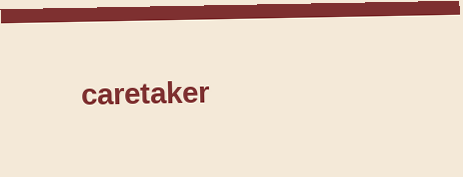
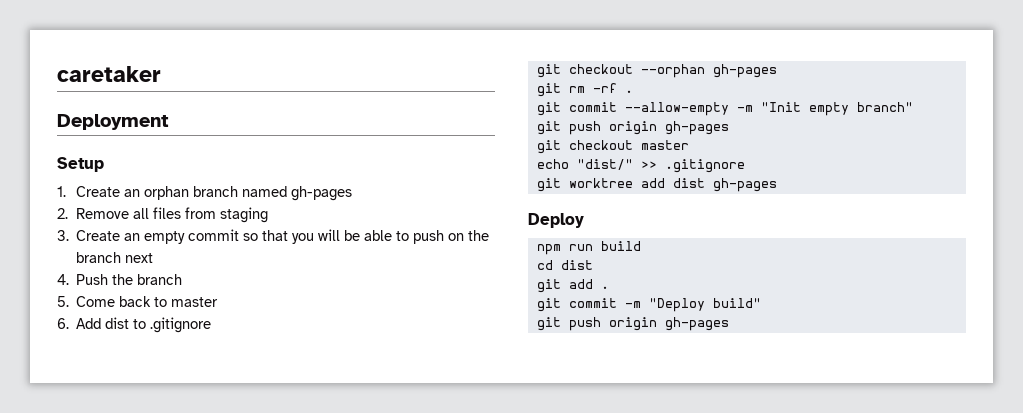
+ Deployment
+ Setup
+ 1. Create an orphan branch named gh-pages
+ 2. Remove all files from staging
+ 3. Create an empty commit so that you will be able to push on the branch next
+ 4. Push the branch
+ 5. Come back to master
+ 6. Add dist to .gitignore
+ git checkout --orphan gh-pages
+ git rm -rf .
+ git commit --allow-empty -m "Init empty branch"
+ git push origin gh-pages
+ git checkout master
+ echo "dist/" >> .gitignore
+ git worktree add dist gh-pages
+ Deploy
+ npm run build
+ cd dist
+ git add .
+ git commit -m "Deploy build"
+ git push origin gh-pages

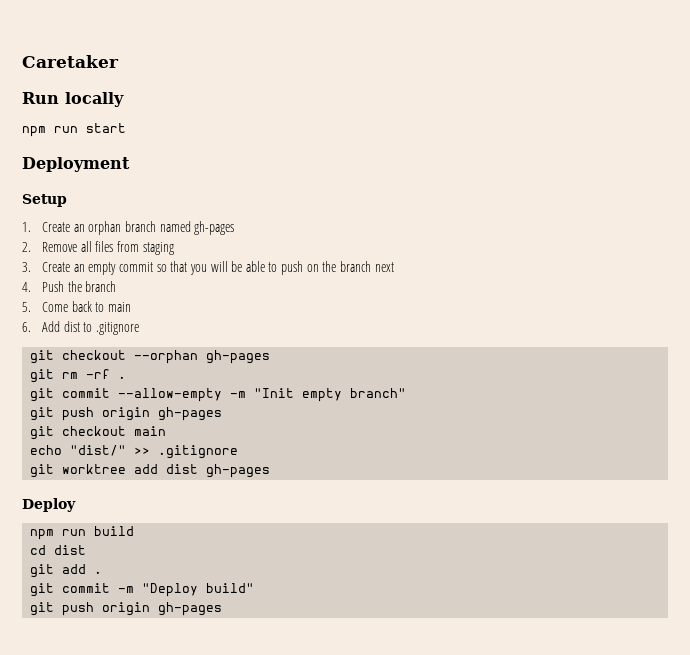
- caretaker
+ Caretaker
+ Run locally
+ npm run start
- 5. Come back to master
+ 5. Come back to main
- git checkout master
+ git checkout main

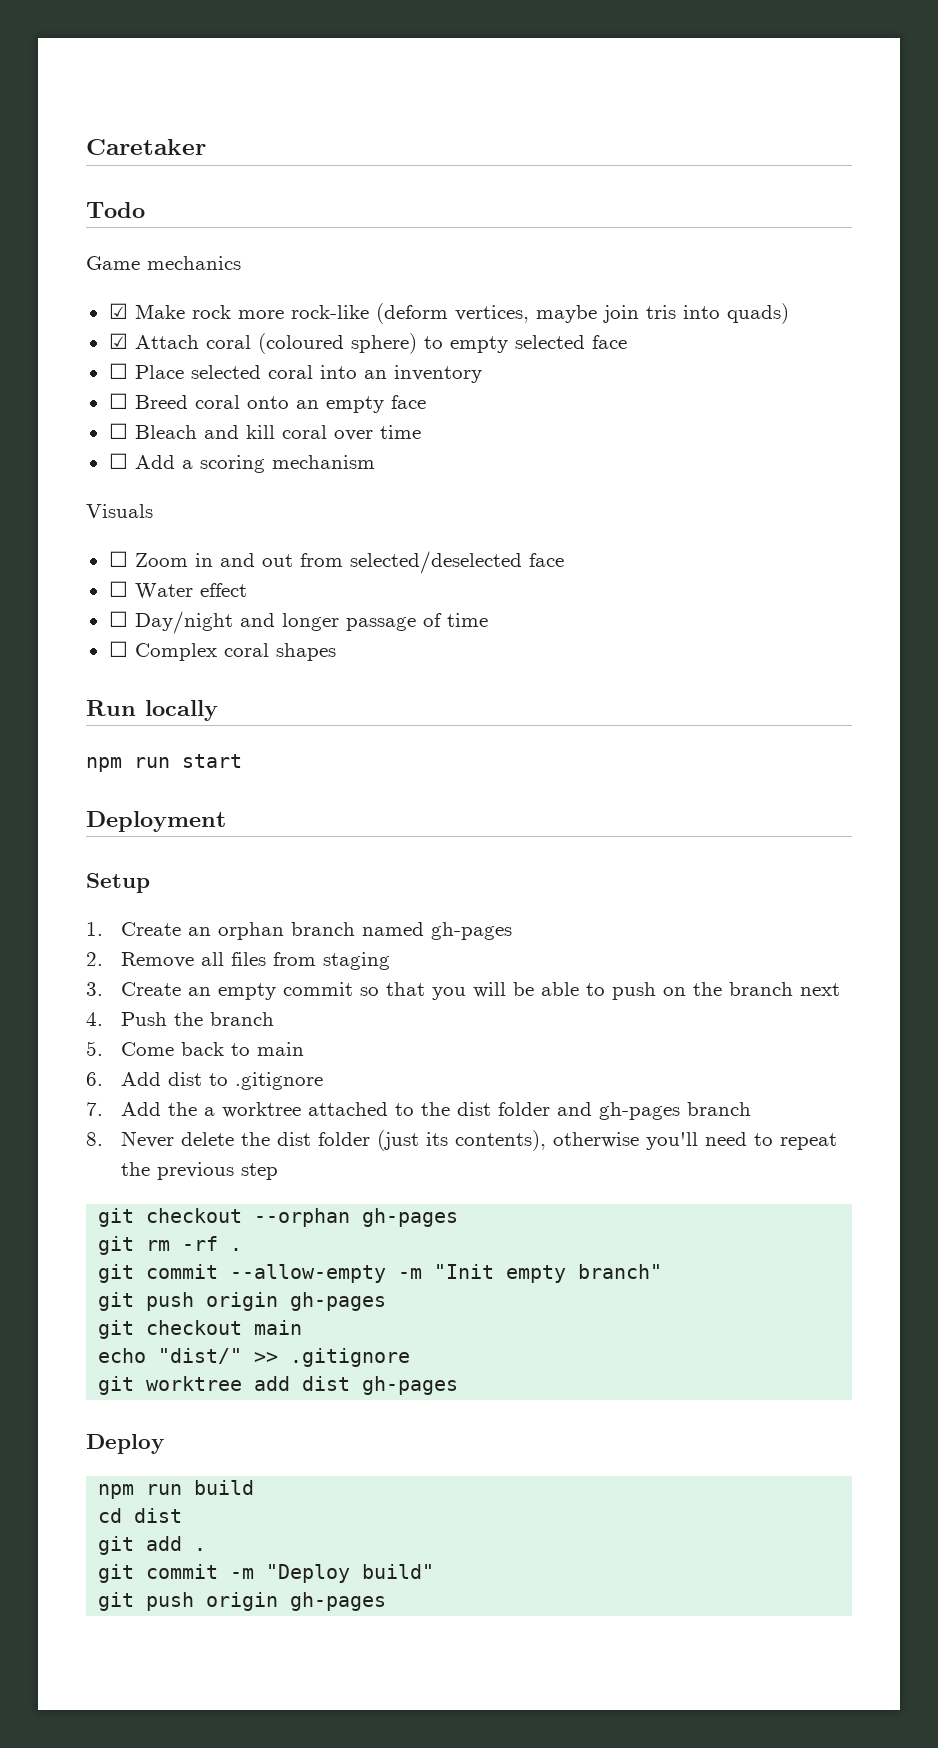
+ Todo
+ Game mechanics
+ ☑ Make rock more rock-like (deform vertices, maybe join tris into quads)
+ ☑ Attach coral (coloured sphere) to empty selected face
+ ☐ Place selected coral into an inventory
+ ☐ Breed coral onto an empty face
+ ☐ Bleach and kill coral over time
+ ☐ Add a scoring mechanism
+ Visuals
+ ☐ Zoom in and out from selected/deselected face
+ ☐ Water effect
+ ☐ Day/night and longer passage of time
+ ☐ Complex coral shapes
+ 7. Add the a worktree attached to the dist folder and gh-pages branch
+ 8. Never delete the dist folder (just its contents), otherwise you'll need to repeat the previous step

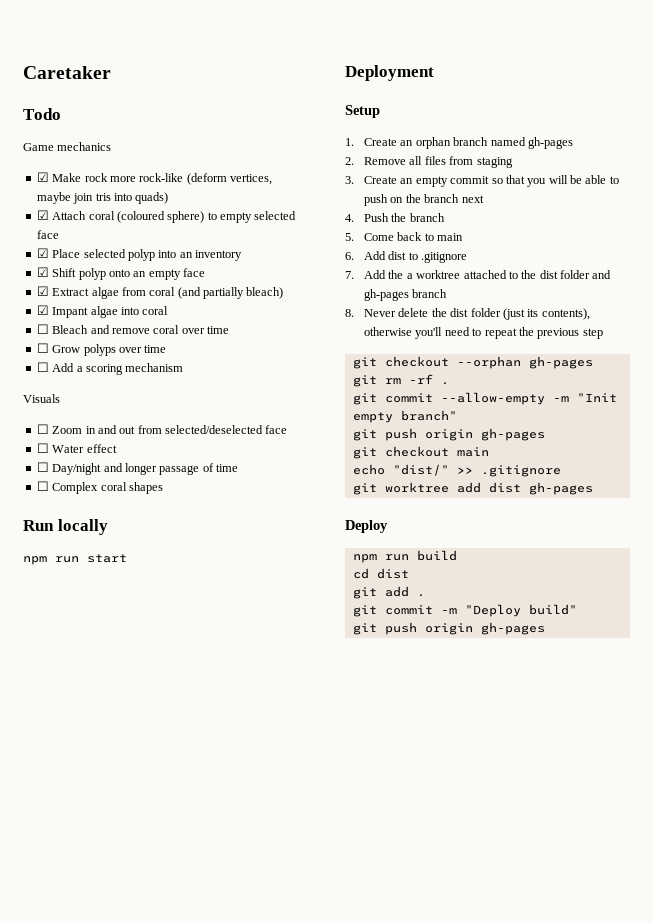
- ☐ Place selected coral into an inventory
+ ☑ Place selected polyp into an inventory
- ☐ Breed coral onto an empty face
+ ☑ Shift polyp onto an empty face
+ ☑ Extract algae from coral (and partially bleach)
+ ☑ Impant algae into coral
- ☐ Bleach and kill coral over time
+ ☐ Bleach and remove coral over time
+ ☐ Grow polyps over time

